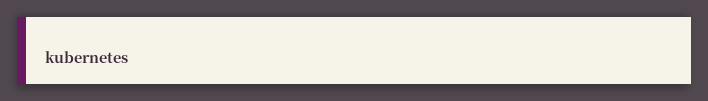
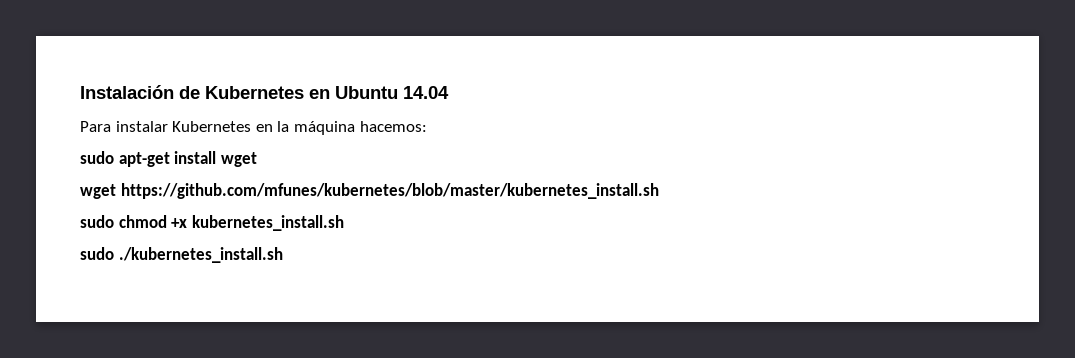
- kubernetes
+ Instalación de Kubernetes en Ubuntu 14.04
+ Para instalar Kubernetes en la máquina hacemos:
+ sudo apt-get install wget
+ wget https://github.com/mfunes/kubernetes/blob/master/kubernetes_install.sh
+ sudo chmod +x kubernetes_install.sh
+ sudo ./kubernetes_install.sh

